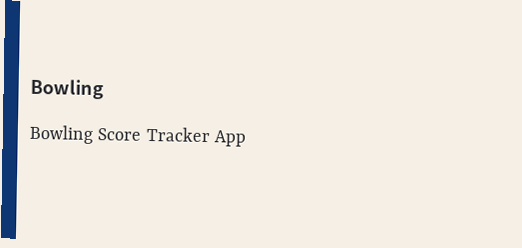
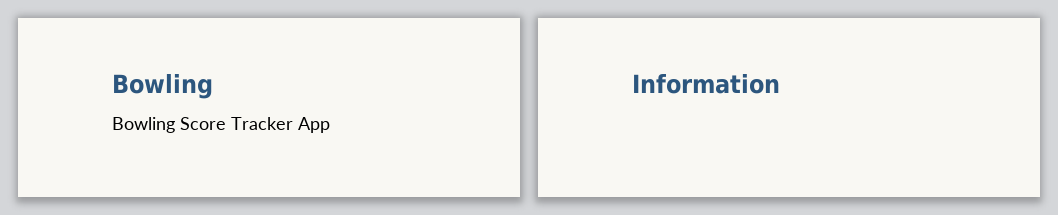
+ Information

